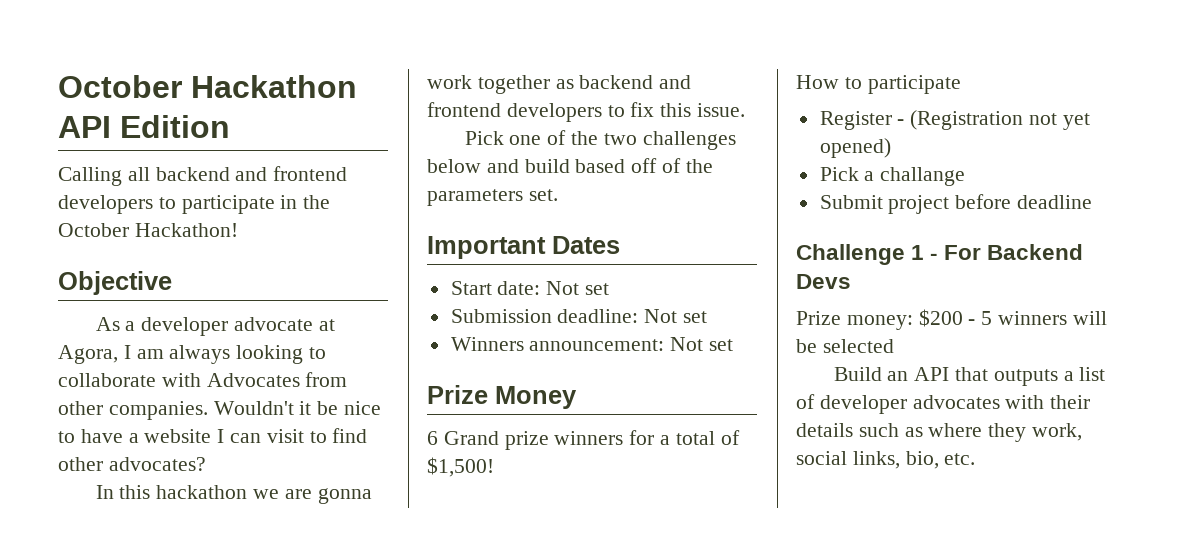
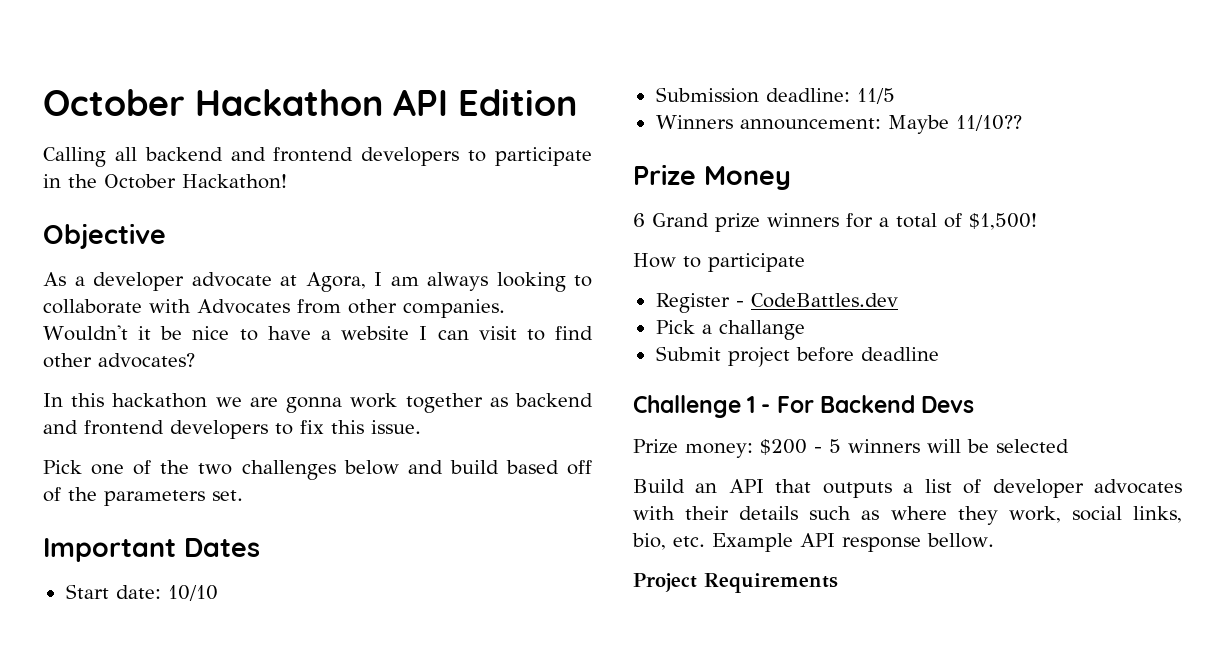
- Start date: Not set
+ Start date: 10/10
- Submission deadline: Not set
+ Submission deadline: 11/5
- Winners announcement: Not set
+ Winners announcement: Maybe 11/10??
- Register - (Registration not yet opened)
+ Register - CodeBattles.dev
- Build an API that outputs a list of developer advocates with their details such as where they work, social links, bio, etc.
+ Build an API that outputs a list of developer advocates with their details such as where they work, social links, bio, etc. Example API response bellow.
+ Project Requirements

